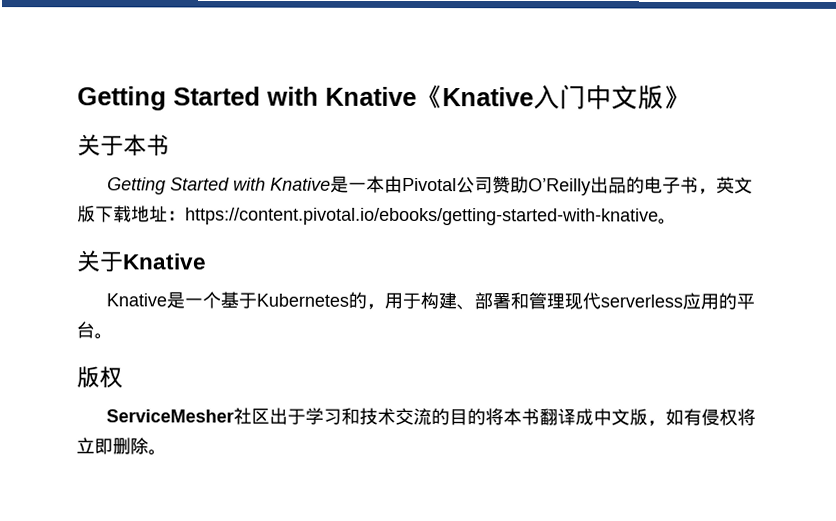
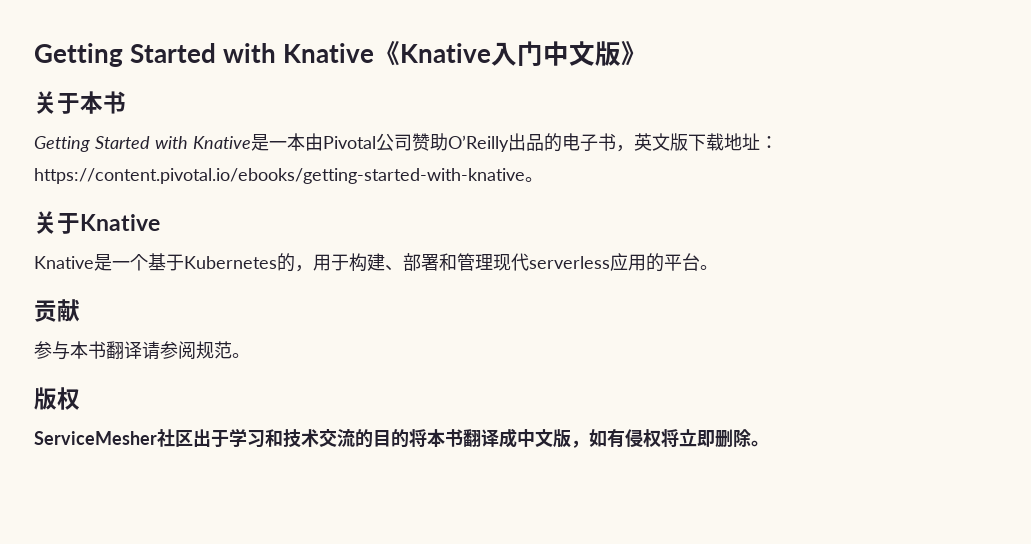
+ 贡献
+ 参与本书翻译请参阅规范。

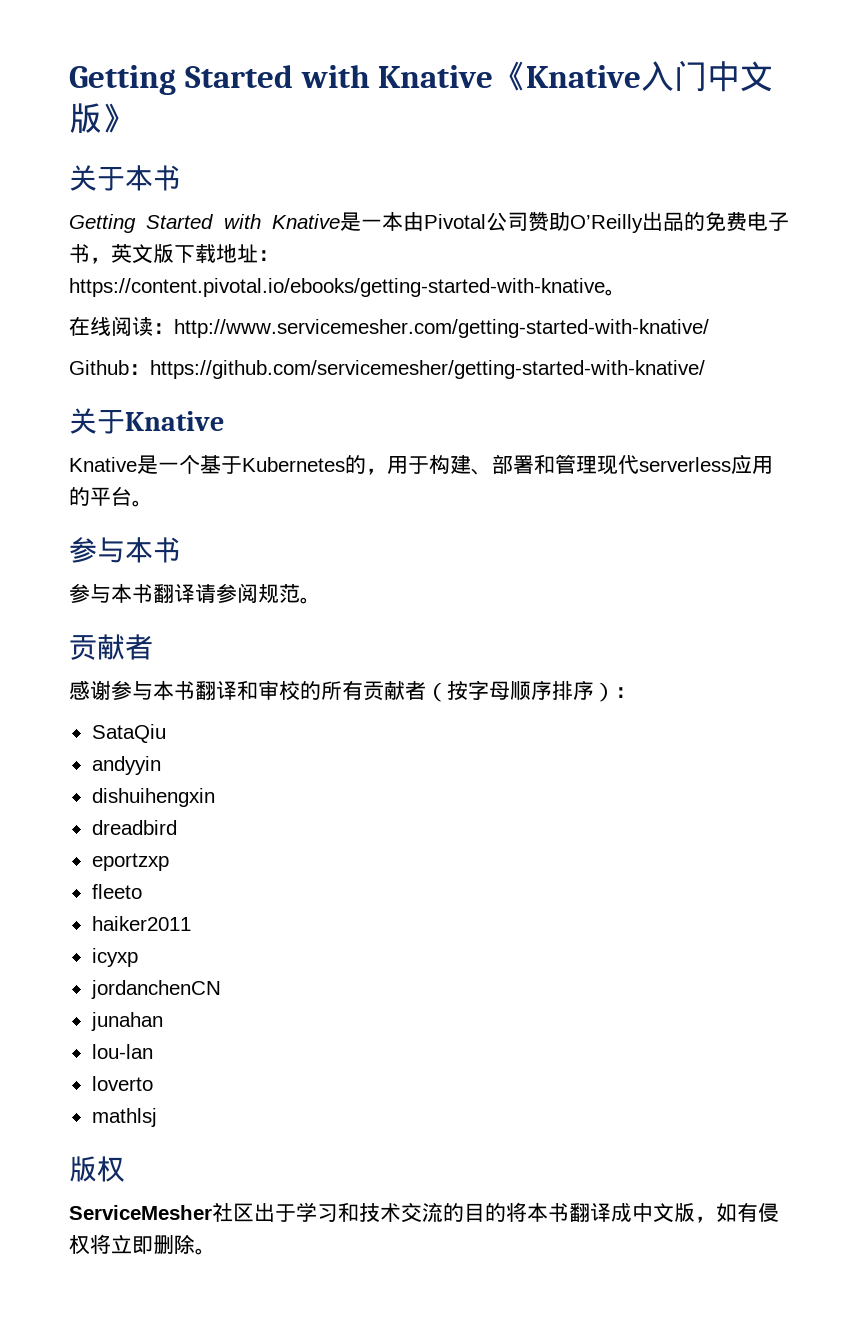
- Getting Started with Knative是一本由Pivotal公司赞助O’Reilly出品的电子书，英文版下载地址：https://content.pivotal.io/ebooks/getting-started-with-knative。
+ Getting Started with Knative是一本由Pivotal公司赞助O’Reilly出品的免费电子书，英文版下载地址：https://content.pivotal.io/ebooks/getting-started-with-knative。
+ 在线阅读：http://www.servicemesher.com/getting-started-with-knative/
+ Github：https://github.com/servicemesher/getting-started-with-knative/
  Knative是一个基于Kubernetes的，用于构建、部署和管理现代serverless应用的平台。
- 贡献
+ 参与本书
  参与本书翻译请参阅规范。
+ 贡献者
+ 感谢参与本书翻译和审校的所有贡献者（按字母顺序排序）：
+ SataQiu
+ andyyin
+ dishuihengxin
+ dreadbird
+ eportzxp
+ fleeto
+ haiker2011
+ icyxp
+ jordanchenCN
+ junahan
+ lou-lan
+ loverto
+ mathlsj

